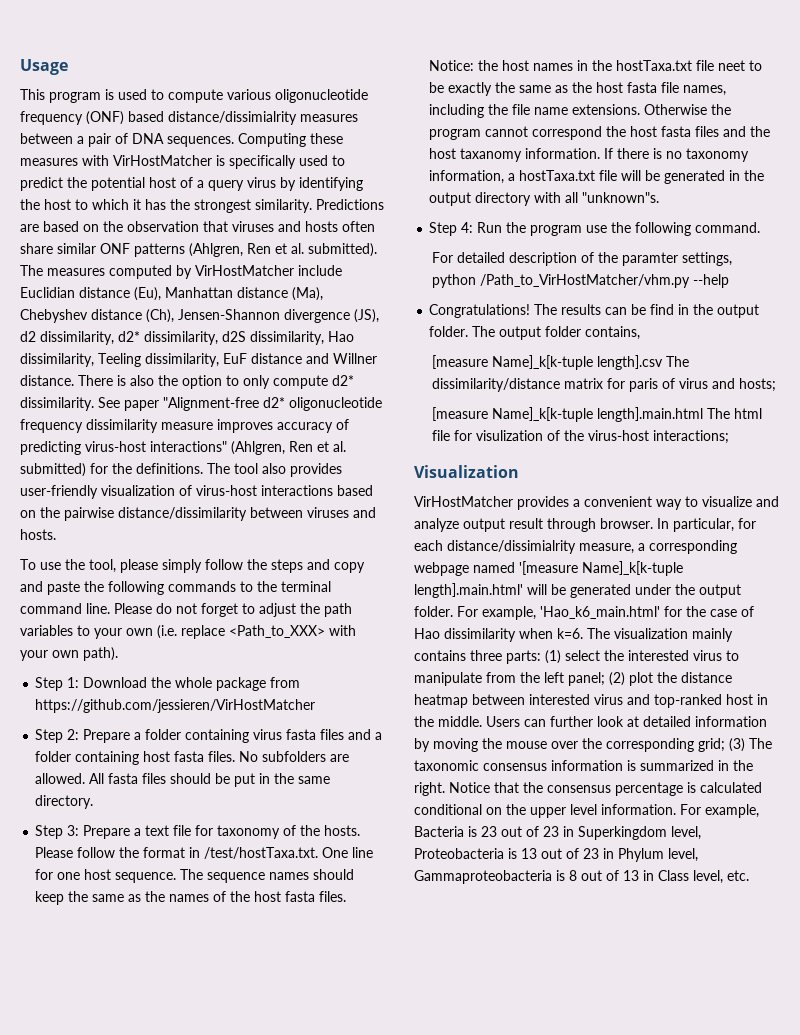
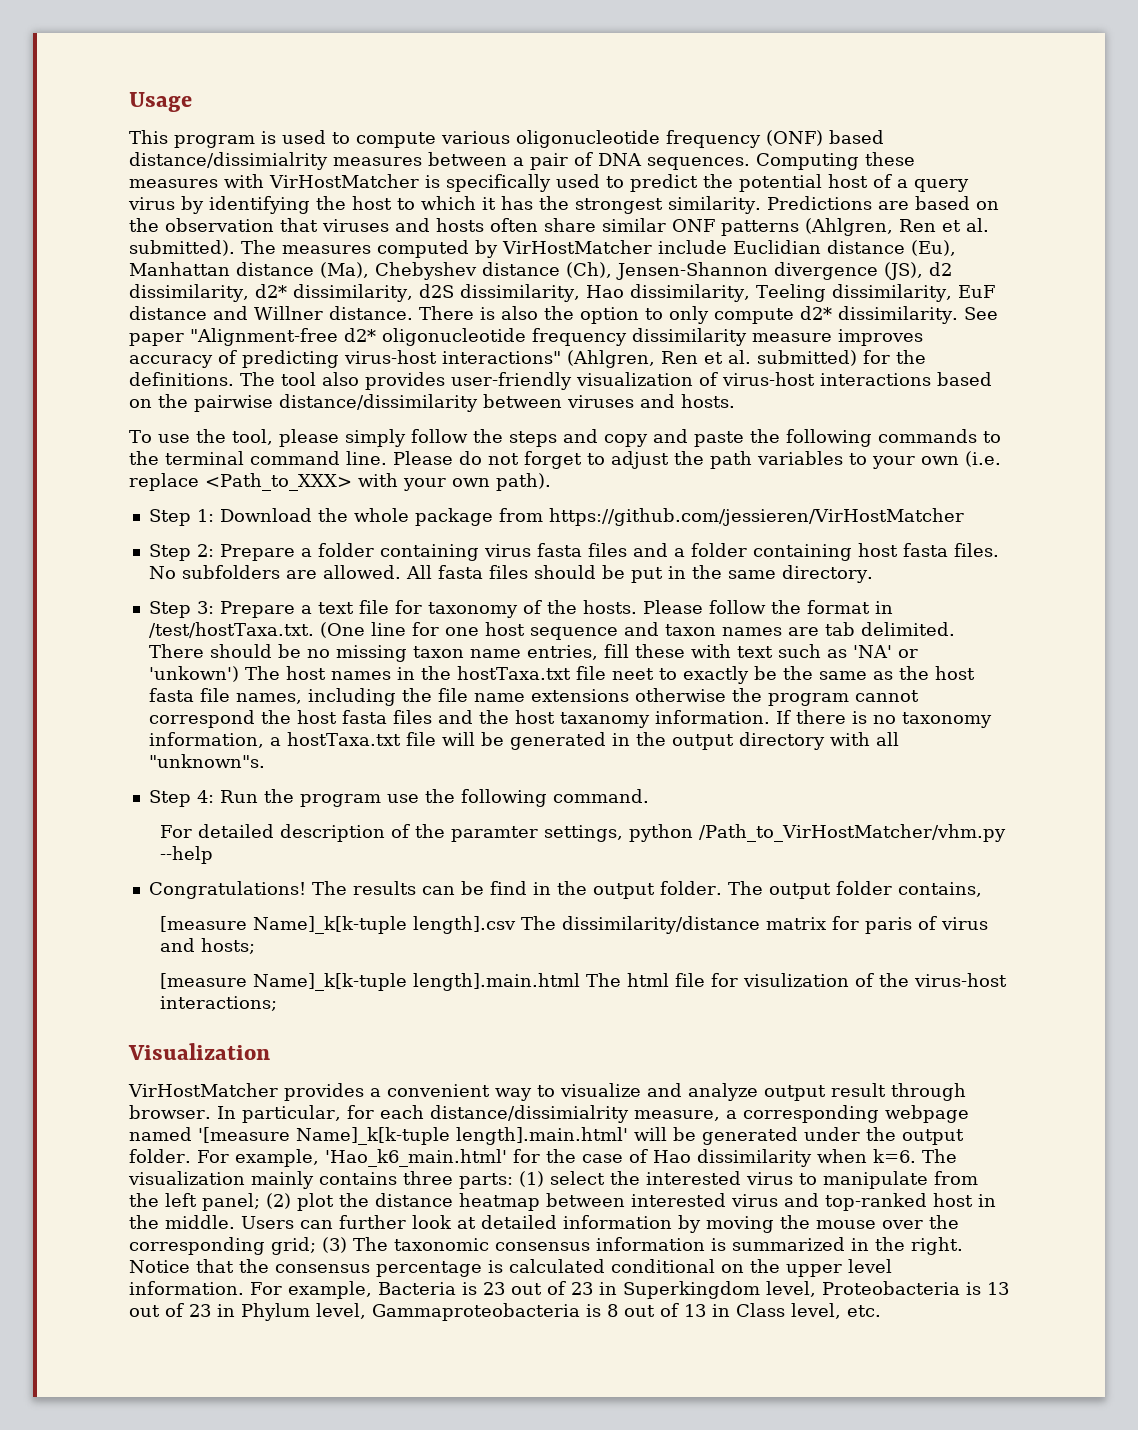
- Please follow the format in /test/hostTaxa.txt. One line for one host sequence. The sequence names should keep the same as the names of the host fasta files. Notice: the host names in the hostTaxa.txt file neet to be exactly the same as the host fasta file names, including the file name extensions. Otherwise the program cannot correspond the host fasta files and the host taxanomy information.
+ Please follow the format in /test/hostTaxa.txt. (One line for one host sequence and taxon names are tab delimited. There should be no missing taxon name entries, fill these with text such as 'NA' or 'unkown') The host names in the hostTaxa.txt file neet to exactly be the same as the host fasta file names, including the file name extensions otherwise the program cannot correspond the host fasta files and the host taxanomy information.

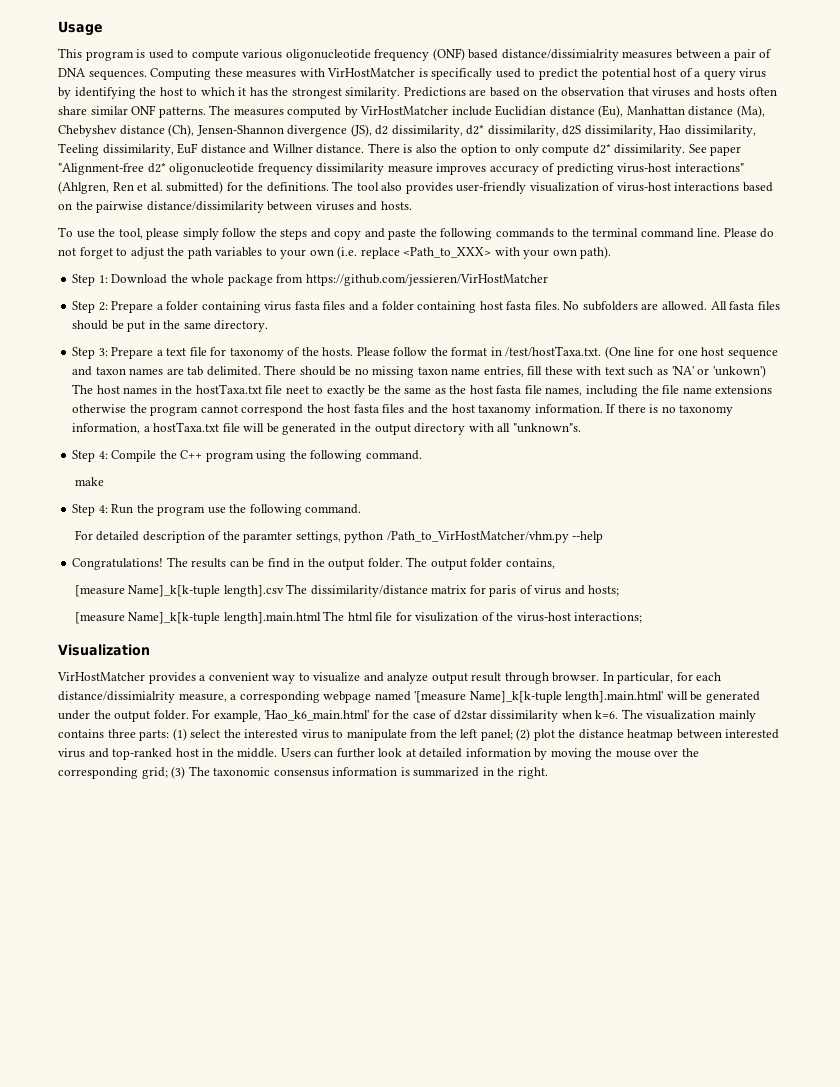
- Predictions are based on the observation that viruses and hosts often share similar ONF patterns (Ahlgren, Ren et al. submitted).
+ Predictions are based on the observation that viruses and hosts often share similar ONF patterns.
+ Step 4: Compile the C++ program using the following command.
+ make
- For example, 'Hao_k6_main.html' for the case of Hao dissimilarity when k=6.
+ For example, 'Hao_k6_main.html' for the case of d2star dissimilarity when k=6.
- Notice that the consensus percentage is calculated conditional on the upper level information. For example, Bacteria is 23 out of 23 in Superkingdom level, Proteobacteria is 13 out of 23 in Phylum level, Gammaproteobacteria is 8 out of 13 in Class level, etc.

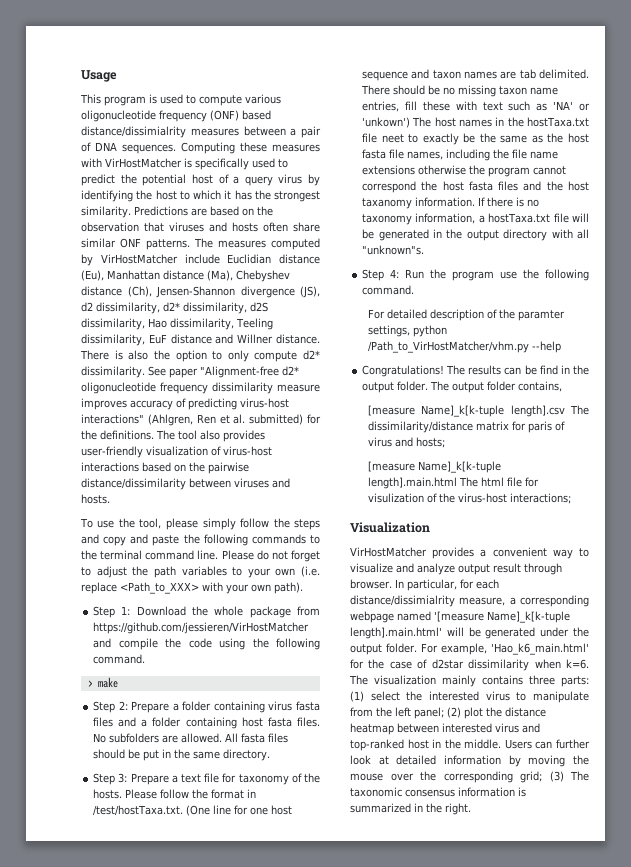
- Step 1: Download the whole package from https://github.com/jessieren/VirHostMatcher
+ Step 1: Download the whole package from https://github.com/jessieren/VirHostMatcher and compile the code using the following command.
+ > make
- Step 4: Compile the C++ program using the following command.
- make

